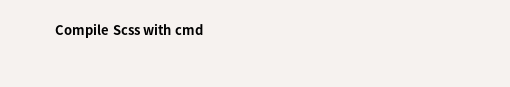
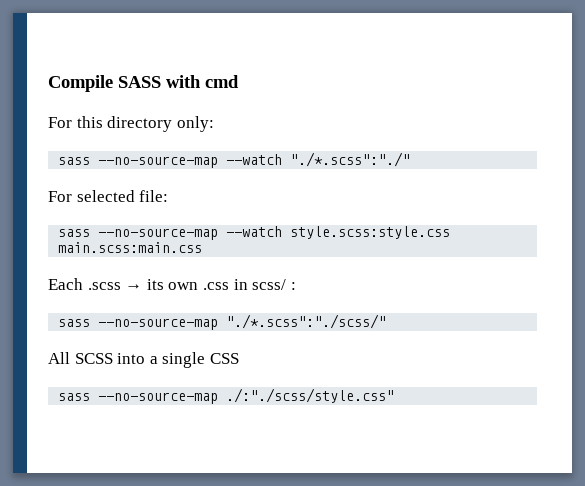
- Compile Scss with cmd
+ Compile SASS with cmd
+ For this directory only:
+ sass --no-source-map --watch "./*.scss":"./"
+ For selected file:
+ sass --no-source-map --watch style.scss:style.css main.scss:main.css
+ Each .scss → its own .css in scss/ :
+ sass --no-source-map "./*.scss":"./scss/"
+ All SCSS into a single CSS
+ sass --no-source-map ./:"./scss/style.css"

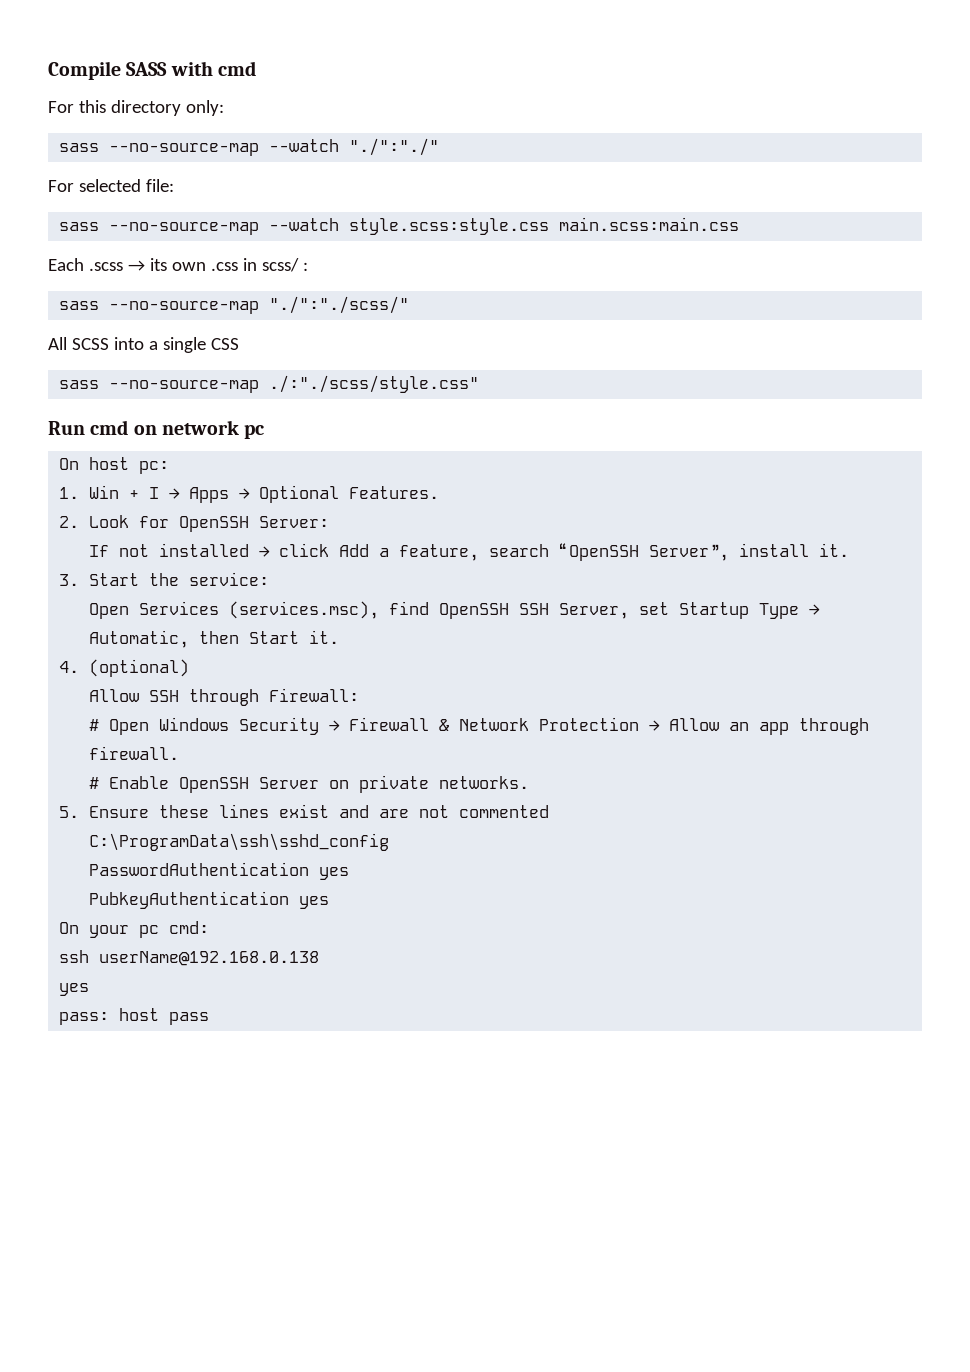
- sass --no-source-map --watch "./*.scss":"./"
+ sass --no-source-map --watch "./":"./"
- sass --no-source-map "./*.scss":"./scss/"
+ sass --no-source-map "./":"./scss/"
+ Run cmd on network pc
+ On host pc:
+ 1. Win + I → Apps → Optional Features.
+ 2. Look for OpenSSH Server:
+ If not installed → click Add a feature, search “OpenSSH Server”, install it.
+ 3. Start the service:
+ Open Services (services.msc), find OpenSSH SSH Server, set Startup Type → Automatic, then Start it.
+ 4. (optional)
+ Allow SSH through Firewall:
+ # Open Windows Security → Firewall & Network Protection → Allow an app through firewall.
+ # Enable OpenSSH Server on private networks.
+ 5. Ensure these lines exist and are not commented
+ C:\ProgramData\ssh\sshd_config
+ PasswordAuthentication yes
+ PubkeyAuthentication yes
+ On your pc cmd:
+ ssh userName@192.168.0.138
+ yes
+ pass: host pass

